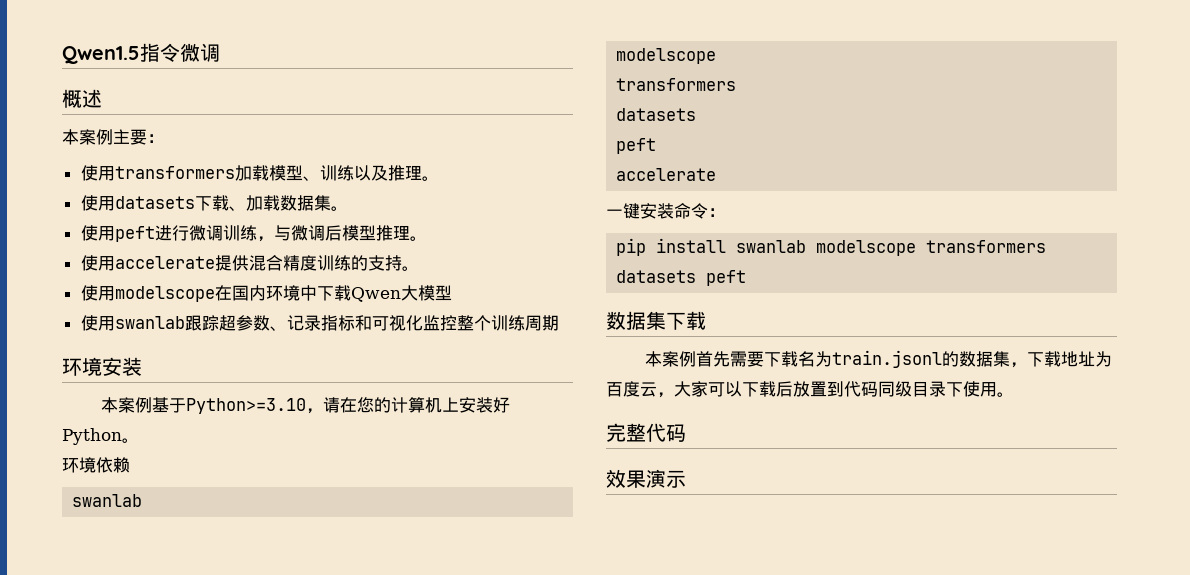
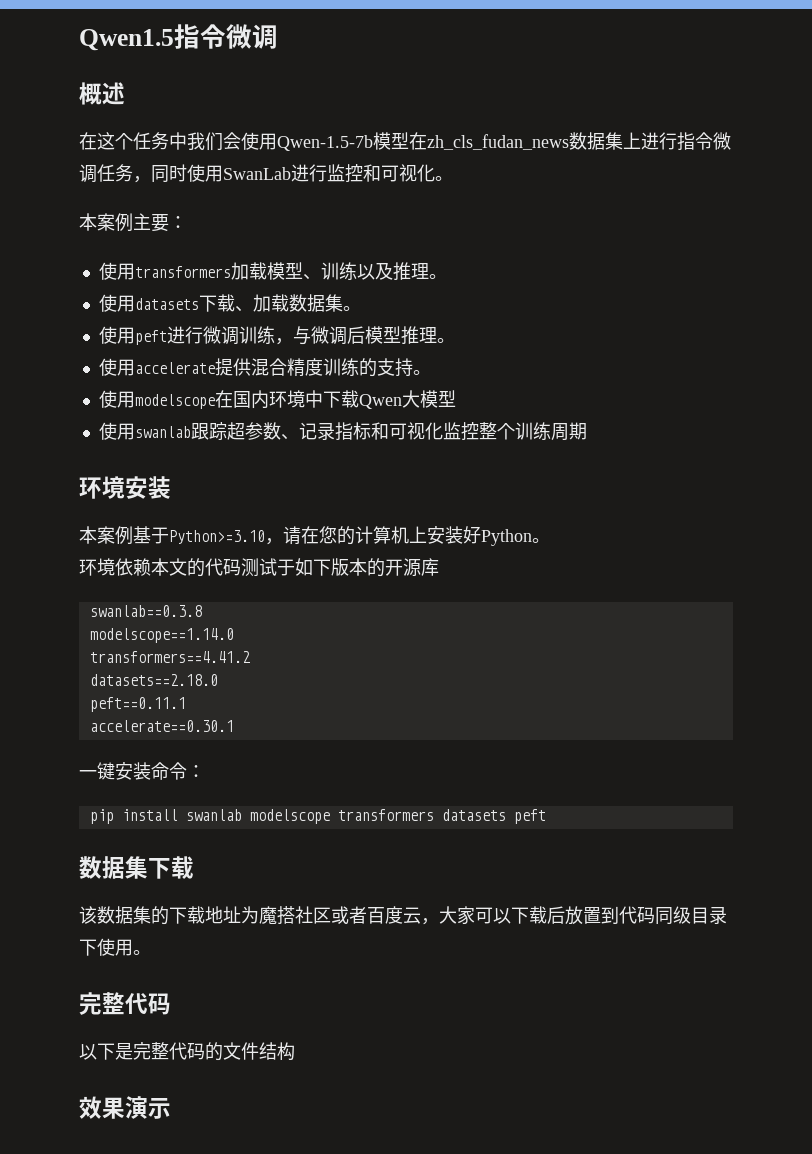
+ 在这个任务中我们会使用Qwen-1.5-7b模型在zh_cls_fudan_news数据集上进行指令微调任务，同时使用SwanLab进行监控和可视化。
- 环境依赖
- swanlab
- modelscope
- transformers
- datasets
- peft
- accelerate
+ 环境依赖本文的代码测试于如下版本的开源库
+ swanlab==0.3.8
+ modelscope==1.14.0
+ transformers==4.41.2
+ datasets==2.18.0
+ peft==0.11.1
+ accelerate==0.30.1
- 本案例首先需要下载名为train.jsonl的数据集，下载地址为百度云，大家可以下载后放置到代码同级目录下使用。
+ 该数据集的下载地址为魔搭社区或者百度云，大家可以下载后放置到代码同级目录下使用。
+ 以下是完整代码的文件结构

